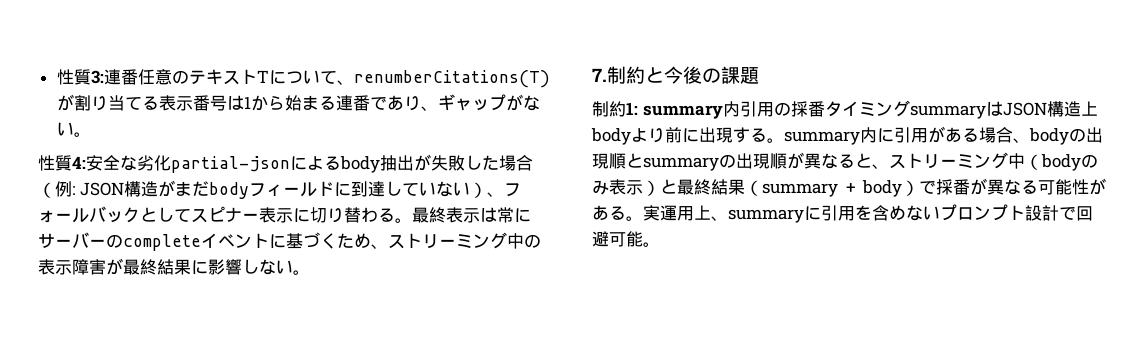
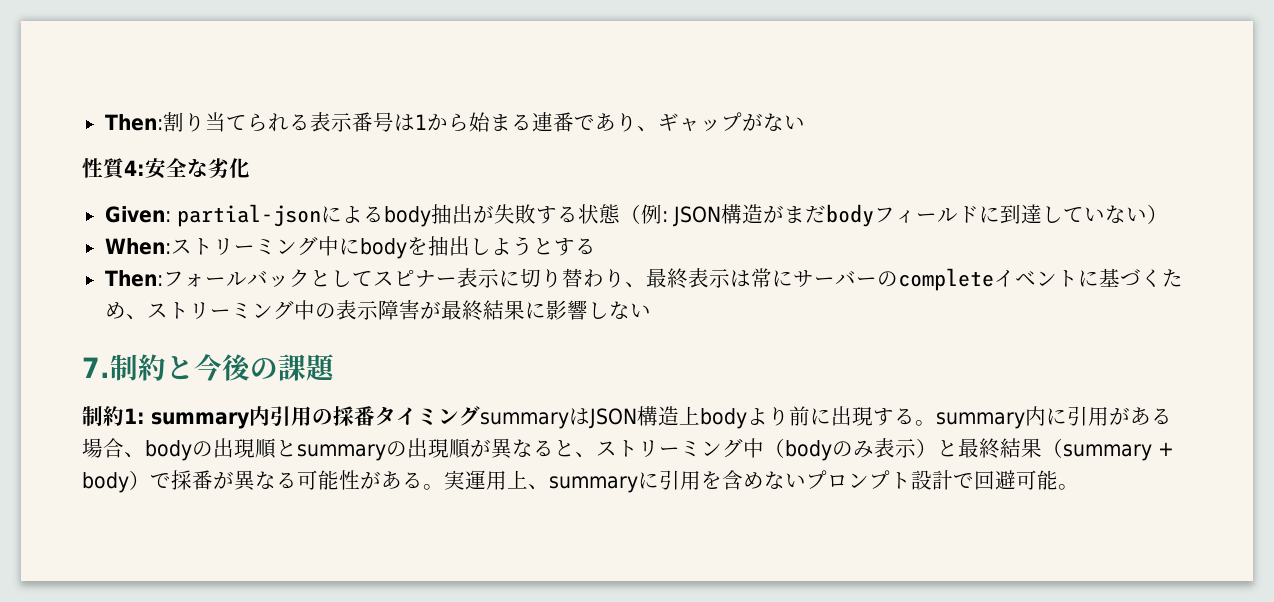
- 性質3:連番任意のテキストTについて、renumberCitations(T)が割り当てる表示番号は1から始まる連番であり、ギャップがない。
+ Then:割り当てられる表示番号は1から始まる連番であり、ギャップがない
- 性質4:安全な劣化partial-jsonによるbody抽出が失敗した場合（例: JSON構造がまだbodyフィールドに到達していない）、フォールバックとしてスピナー表示に切り替わる。最終表示は常にサーバーのcompleteイベントに基づくため、ストリーミング中の表示障害が最終結果に影響しない。
+ 性質4:安全な劣化
+ Given: partial-jsonによるbody抽出が失敗する状態（例: JSON構造がまだbodyフィールドに到達していない）
+ When:ストリーミング中にbodyを抽出しようとする
+ Then:フォールバックとしてスピナー表示に切り替わり、最終表示は常にサーバーのcompleteイベントに基づくため、ストリーミング中の表示障害が最終結果に影響しない

